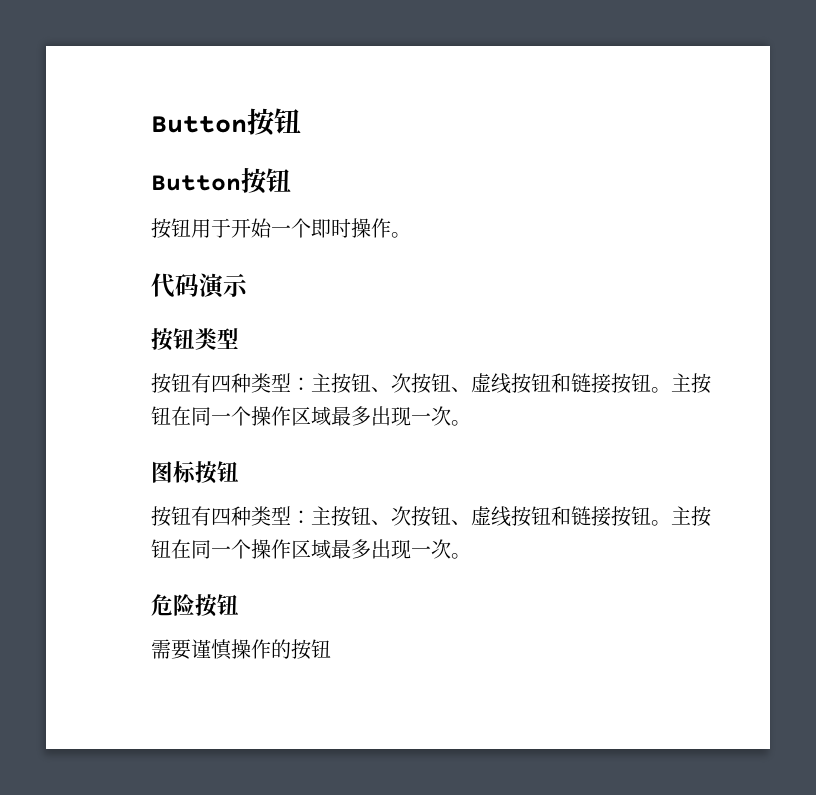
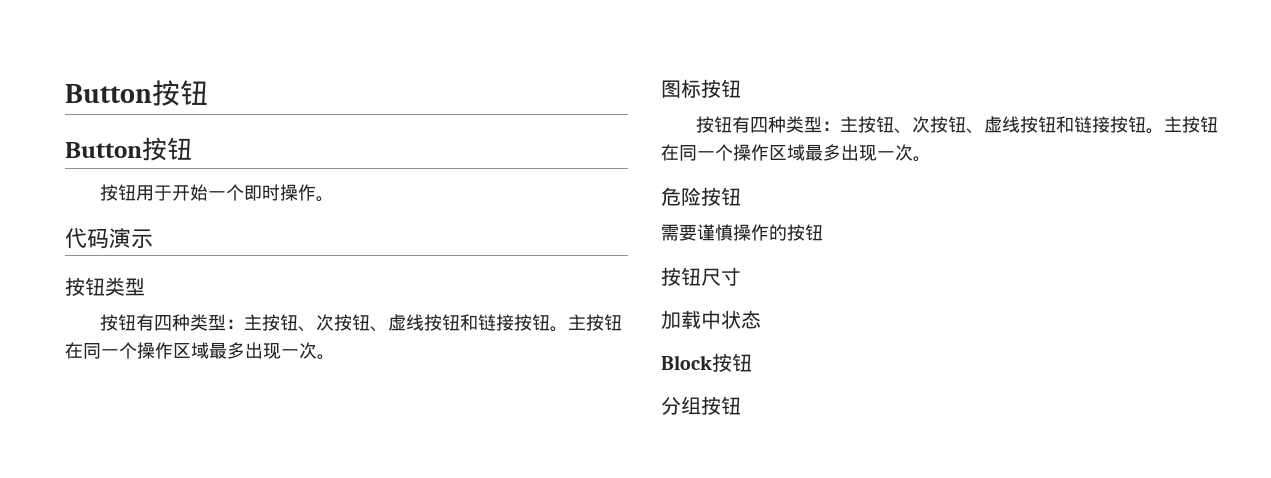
+ 按钮尺寸
+ 加载中状态
+ Block按钮
+ 分组按钮

